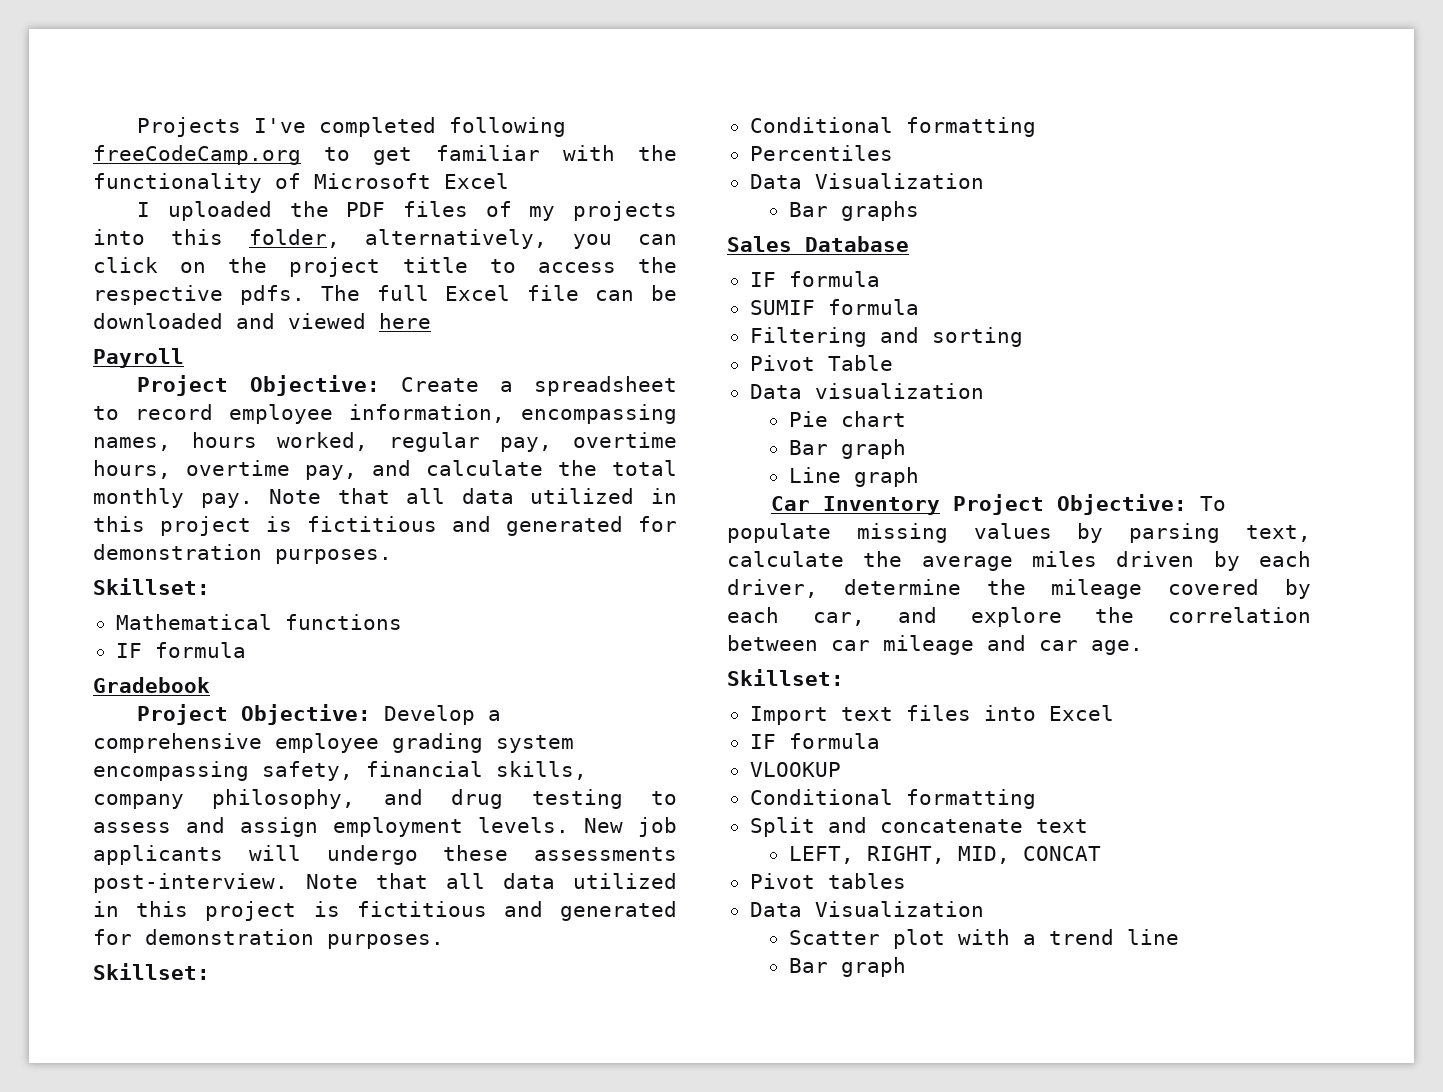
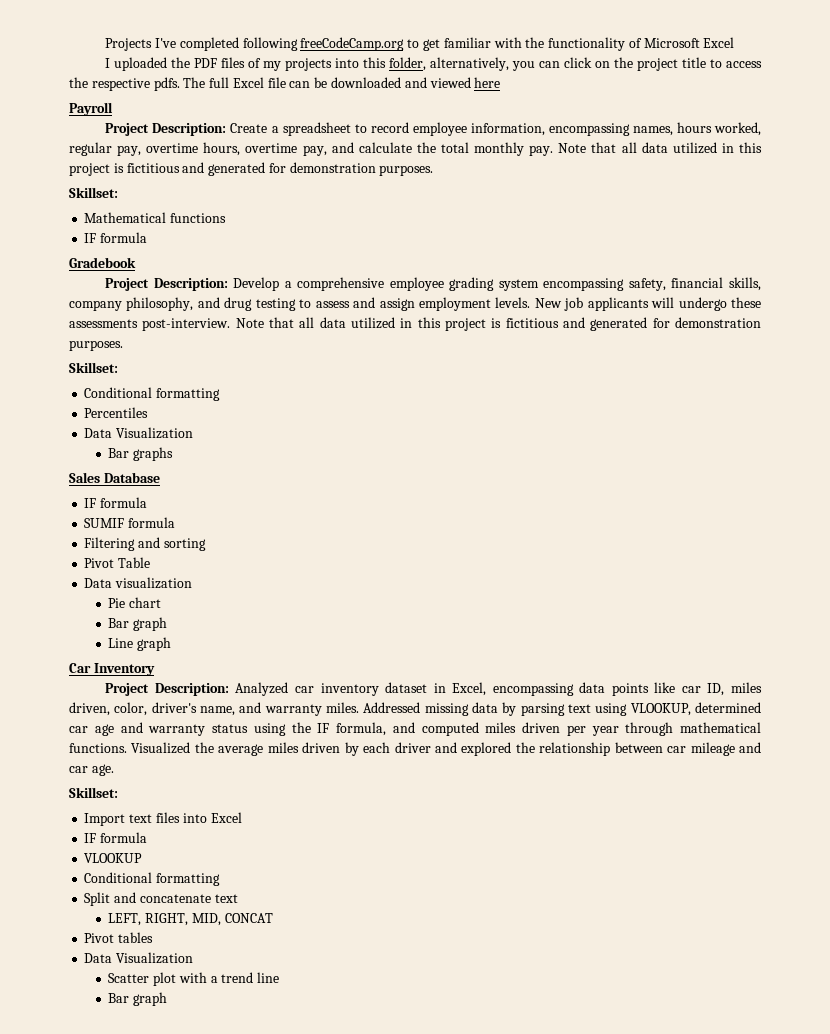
- Project Objective: Create a spreadsheet to record employee information, encompassing names, hours worked, regular pay, overtime hours, overtime pay, and calculate the total monthly pay.
+ Project Description: Create a spreadsheet to record employee information, encompassing names, hours worked, regular pay, overtime hours, overtime pay, and calculate the total monthly pay.
- Project Objective: Develop a comprehensive employee grading system encompassing safety, financial skills, company philosophy, and drug testing to assess and assign employment levels.
+ Project Description: Develop a comprehensive employee grading system encompassing safety, financial skills, company philosophy, and drug testing to assess and assign employment levels.
- Car Inventory Project Objective: To populate missing values by parsing text, calculate the average miles driven by each driver, determine the mileage covered by each car, and explore the correlation between car mileage and car age.
+ Car Inventory
+ Project Description: Analyzed car inventory dataset in Excel, encompassing data points like car ID, miles driven, color, driver's name, and warranty miles. Addressed missing data by parsing text using VLOOKUP, determined car age and warranty status using the IF formula, and computed miles driven per year through mathematical functions. Visualized the average miles driven by each driver and explored the relationship between car mileage and car age.

